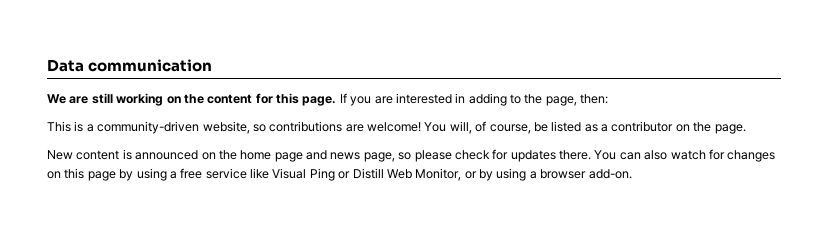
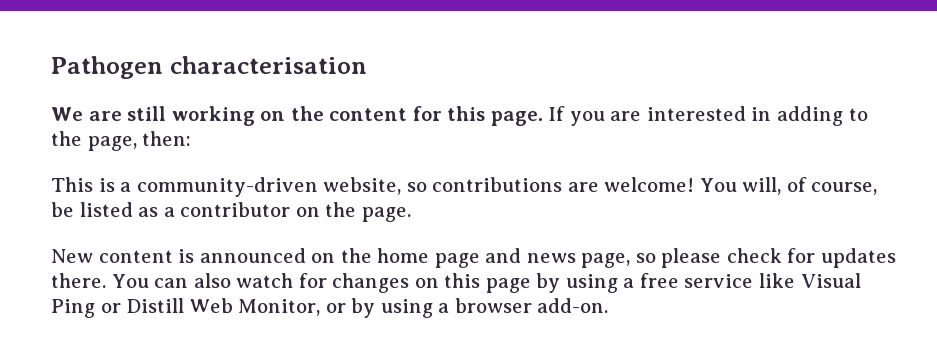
- Data communication
+ Pathogen characterisation

